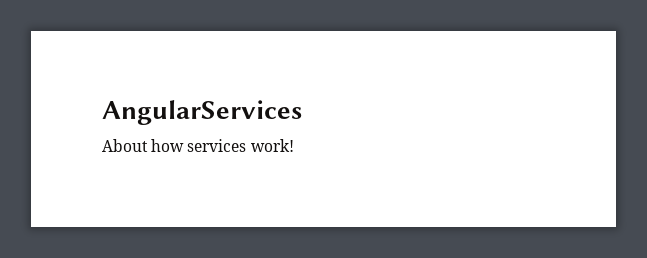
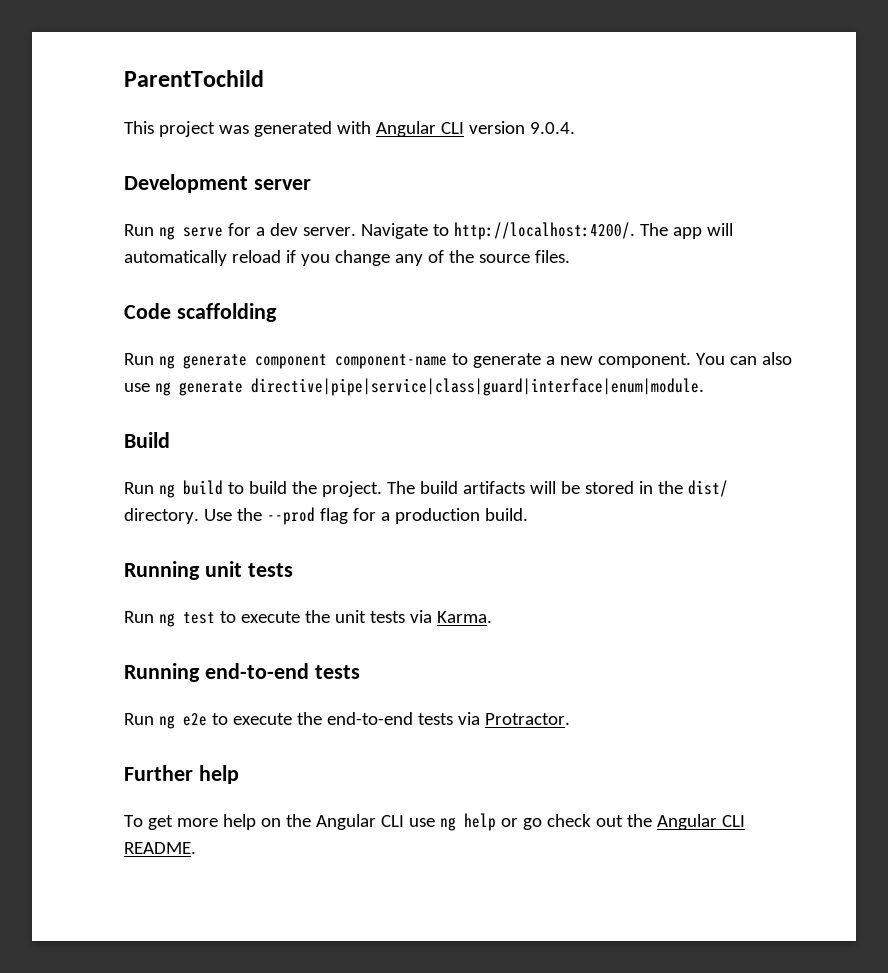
- AngularServices
- About how services work!
+ ParentTochild
+ This project was generated with Angular CLI version 9.0.4.
+ Development server
+ Run ng serve for a dev server. Navigate to http://localhost:4200/. The app will automatically reload if you change any of the source files.
+ Code scaffolding
+ Run ng generate component component-name to generate a new component. You can also use ng generate directive|pipe|service|class|guard|interface|enum|module.
+ Build
+ Run ng build to build the project. The build artifacts will be stored in the dist/ directory. Use the --prod flag for a production build.
+ Running unit tests
+ Run ng test to execute the unit tests via Karma.
+ Running end-to-end tests
+ Run ng e2e to execute the end-to-end tests via Protractor.
+ Further help
+ To get more help on the Angular CLI use ng help or go check out the Angular CLI README.

